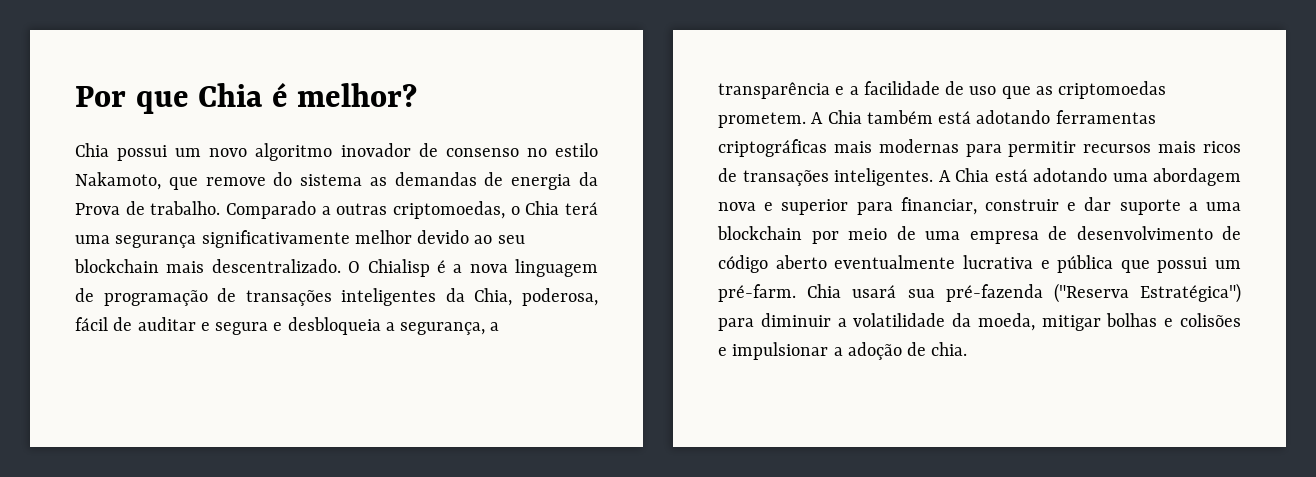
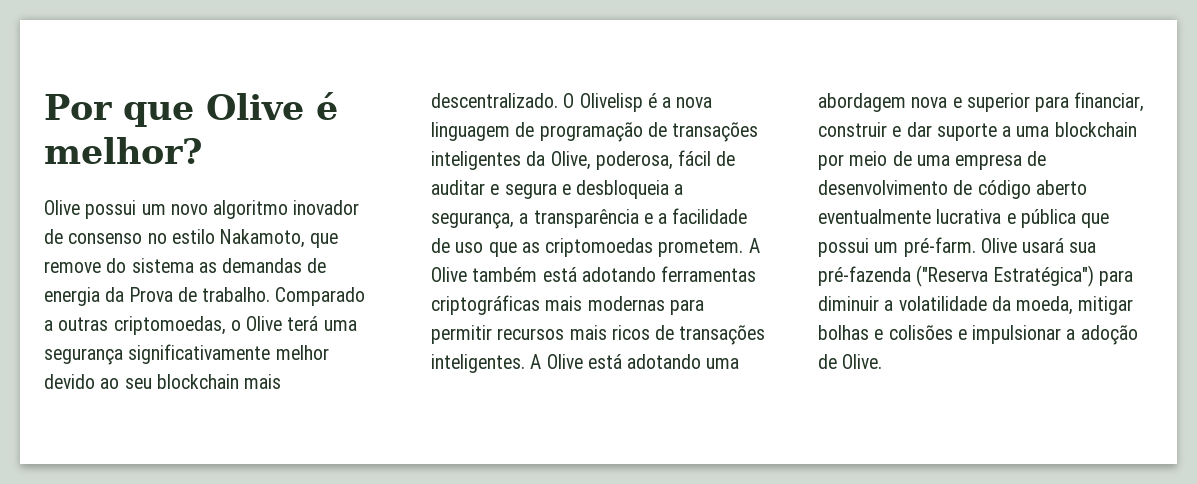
- Por que Chia é melhor?
+ Por que Olive é melhor?
- Chia possui um novo algoritmo inovador de consenso no estilo Nakamoto, que remove do sistema as demandas de energia da Prova de trabalho.
+ Olive possui um novo algoritmo inovador de consenso no estilo Nakamoto, que remove do sistema as demandas de energia da Prova de trabalho.
- Comparado a outras criptomoedas, o Chia terá uma segurança significativamente melhor devido ao seu blockchain mais descentralizado.
+ Comparado a outras criptomoedas, o Olive terá uma segurança significativamente melhor devido ao seu blockchain mais descentralizado.
- O Chialisp é a nova linguagem de programação de transações inteligentes da Chia, poderosa, fácil de auditar e segura e desbloqueia a segurança, a transparência e a facilidade de uso que as criptomoedas prometem.
+ O Olivelisp é a nova linguagem de programação de transações inteligentes da Olive, poderosa, fácil de auditar e segura e desbloqueia a segurança, a transparência e a facilidade de uso que as criptomoedas prometem.
- A Chia também está adotando ferramentas criptográficas mais modernas para permitir recursos mais ricos de transações inteligentes.
+ A Olive também está adotando ferramentas criptográficas mais modernas para permitir recursos mais ricos de transações inteligentes.
- A Chia está adotando uma abordagem nova e superior para financiar, construir e dar suporte a uma blockchain por meio de uma empresa de desenvolvimento de código aberto eventualmente lucrativa e pública que possui um pré-farm.
+ A Olive está adotando uma abordagem nova e superior para financiar, construir e dar suporte a uma blockchain por meio de uma empresa de desenvolvimento de código aberto eventualmente lucrativa e pública que possui um pré-farm.
- Chia usará sua pré-fazenda ("Reserva Estratégica") para diminuir a volatilidade da moeda, mitigar bolhas e colisões e impulsionar a adoção de chia.
+ Olive usará sua pré-fazenda ("Reserva Estratégica") para diminuir a volatilidade da moeda, mitigar bolhas e colisões e impulsionar a adoção de Olive.

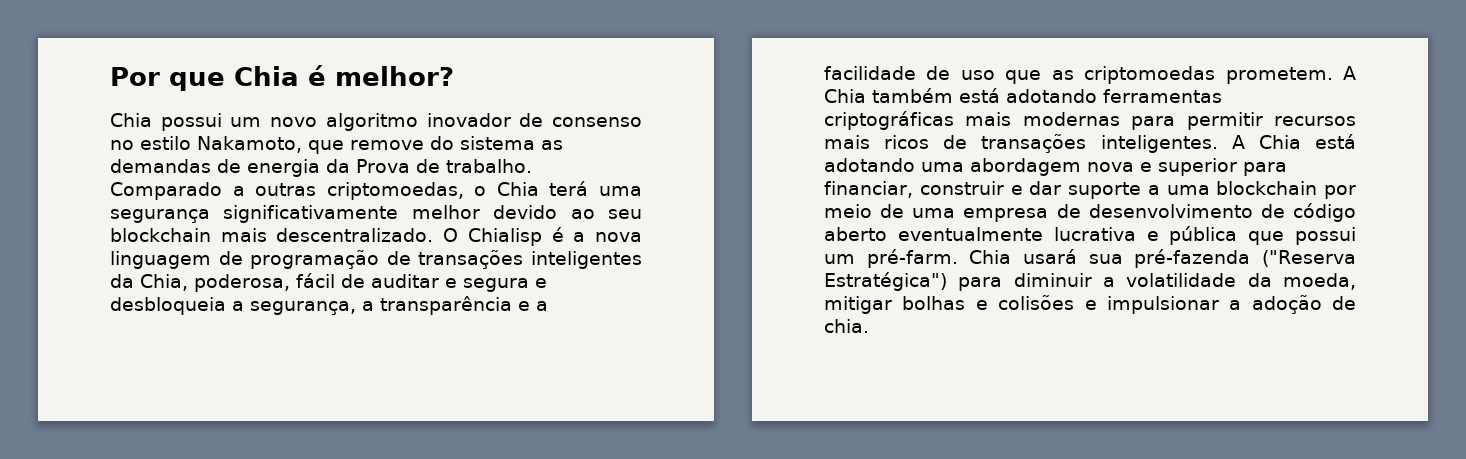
- Por que Olive é melhor?
+ Por que Chia é melhor?
- Olive possui um novo algoritmo inovador de consenso no estilo Nakamoto, que remove do sistema as demandas de energia da Prova de trabalho.
+ Chia possui um novo algoritmo inovador de consenso no estilo Nakamoto, que remove do sistema as demandas de energia da Prova de trabalho.
- Comparado a outras criptomoedas, o Olive terá uma segurança significativamente melhor devido ao seu blockchain mais descentralizado.
+ Comparado a outras criptomoedas, o Chia terá uma segurança significativamente melhor devido ao seu blockchain mais descentralizado.
- O Olivelisp é a nova linguagem de programação de transações inteligentes da Olive, poderosa, fácil de auditar e segura e desbloqueia a segurança, a transparência e a facilidade de uso que as criptomoedas prometem.
+ O Chialisp é a nova linguagem de programação de transações inteligentes da Chia, poderosa, fácil de auditar e segura e desbloqueia a segurança, a transparência e a facilidade de uso que as criptomoedas prometem.
- A Olive também está adotando ferramentas criptográficas mais modernas para permitir recursos mais ricos de transações inteligentes.
+ A Chia também está adotando ferramentas criptográficas mais modernas para permitir recursos mais ricos de transações inteligentes.
- A Olive está adotando uma abordagem nova e superior para financiar, construir e dar suporte a uma blockchain por meio de uma empresa de desenvolvimento de código aberto eventualmente lucrativa e pública que possui um pré-farm.
+ A Chia está adotando uma abordagem nova e superior para financiar, construir e dar suporte a uma blockchain por meio de uma empresa de desenvolvimento de código aberto eventualmente lucrativa e pública que possui um pré-farm.
- Olive usará sua pré-fazenda ("Reserva Estratégica") para diminuir a volatilidade da moeda, mitigar bolhas e colisões e impulsionar a adoção de Olive.
+ Chia usará sua pré-fazenda ("Reserva Estratégica") para diminuir a volatilidade da moeda, mitigar bolhas e colisões e impulsionar a adoção de chia.

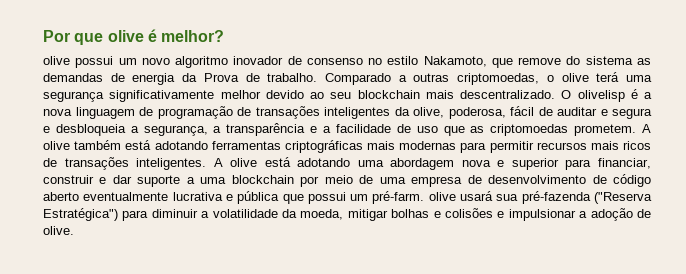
- Por que Chia é melhor?
+ Por que olive é melhor?
- Chia possui um novo algoritmo inovador de consenso no estilo Nakamoto, que remove do sistema as demandas de energia da Prova de trabalho.
+ olive possui um novo algoritmo inovador de consenso no estilo Nakamoto, que remove do sistema as demandas de energia da Prova de trabalho.
- Comparado a outras criptomoedas, o Chia terá uma segurança significativamente melhor devido ao seu blockchain mais descentralizado.
+ Comparado a outras criptomoedas, o olive terá uma segurança significativamente melhor devido ao seu blockchain mais descentralizado.
- O Chialisp é a nova linguagem de programação de transações inteligentes da Chia, poderosa, fácil de auditar e segura e desbloqueia a segurança, a transparência e a facilidade de uso que as criptomoedas prometem.
+ O olivelisp é a nova linguagem de programação de transações inteligentes da olive, poderosa, fácil de auditar e segura e desbloqueia a segurança, a transparência e a facilidade de uso que as criptomoedas prometem.
- A Chia também está adotando ferramentas criptográficas mais modernas para permitir recursos mais ricos de transações inteligentes.
+ A olive também está adotando ferramentas criptográficas mais modernas para permitir recursos mais ricos de transações inteligentes.
- A Chia está adotando uma abordagem nova e superior para financiar, construir e dar suporte a uma blockchain por meio de uma empresa de desenvolvimento de código aberto eventualmente lucrativa e pública que possui um pré-farm. Chia usará sua pré-fazenda ("Reserva Estratégica") para diminuir a volatilidade da moeda, mitigar bolhas e colisões e impulsionar a adoção de chia.
+ A olive está adotando uma abordagem nova e superior para financiar, construir e dar suporte a uma blockchain por meio de uma empresa de desenvolvimento de código aberto eventualmente lucrativa e pública que possui um pré-farm. olive usará sua pré-fazenda ("Reserva Estratégica") para diminuir a volatilidade da moeda, mitigar bolhas e colisões e impulsionar a adoção de olive.

